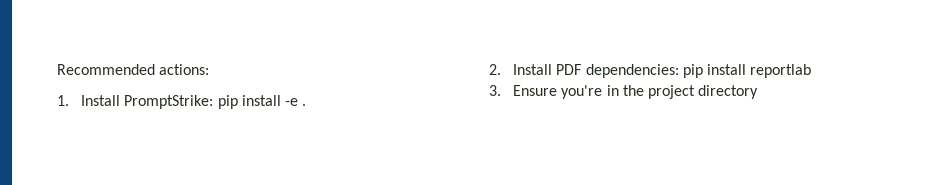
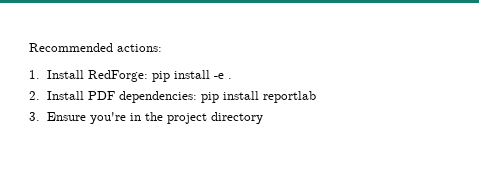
- 1. Install PromptStrike: pip install -e .
+ 1. Install RedForge: pip install -e .

